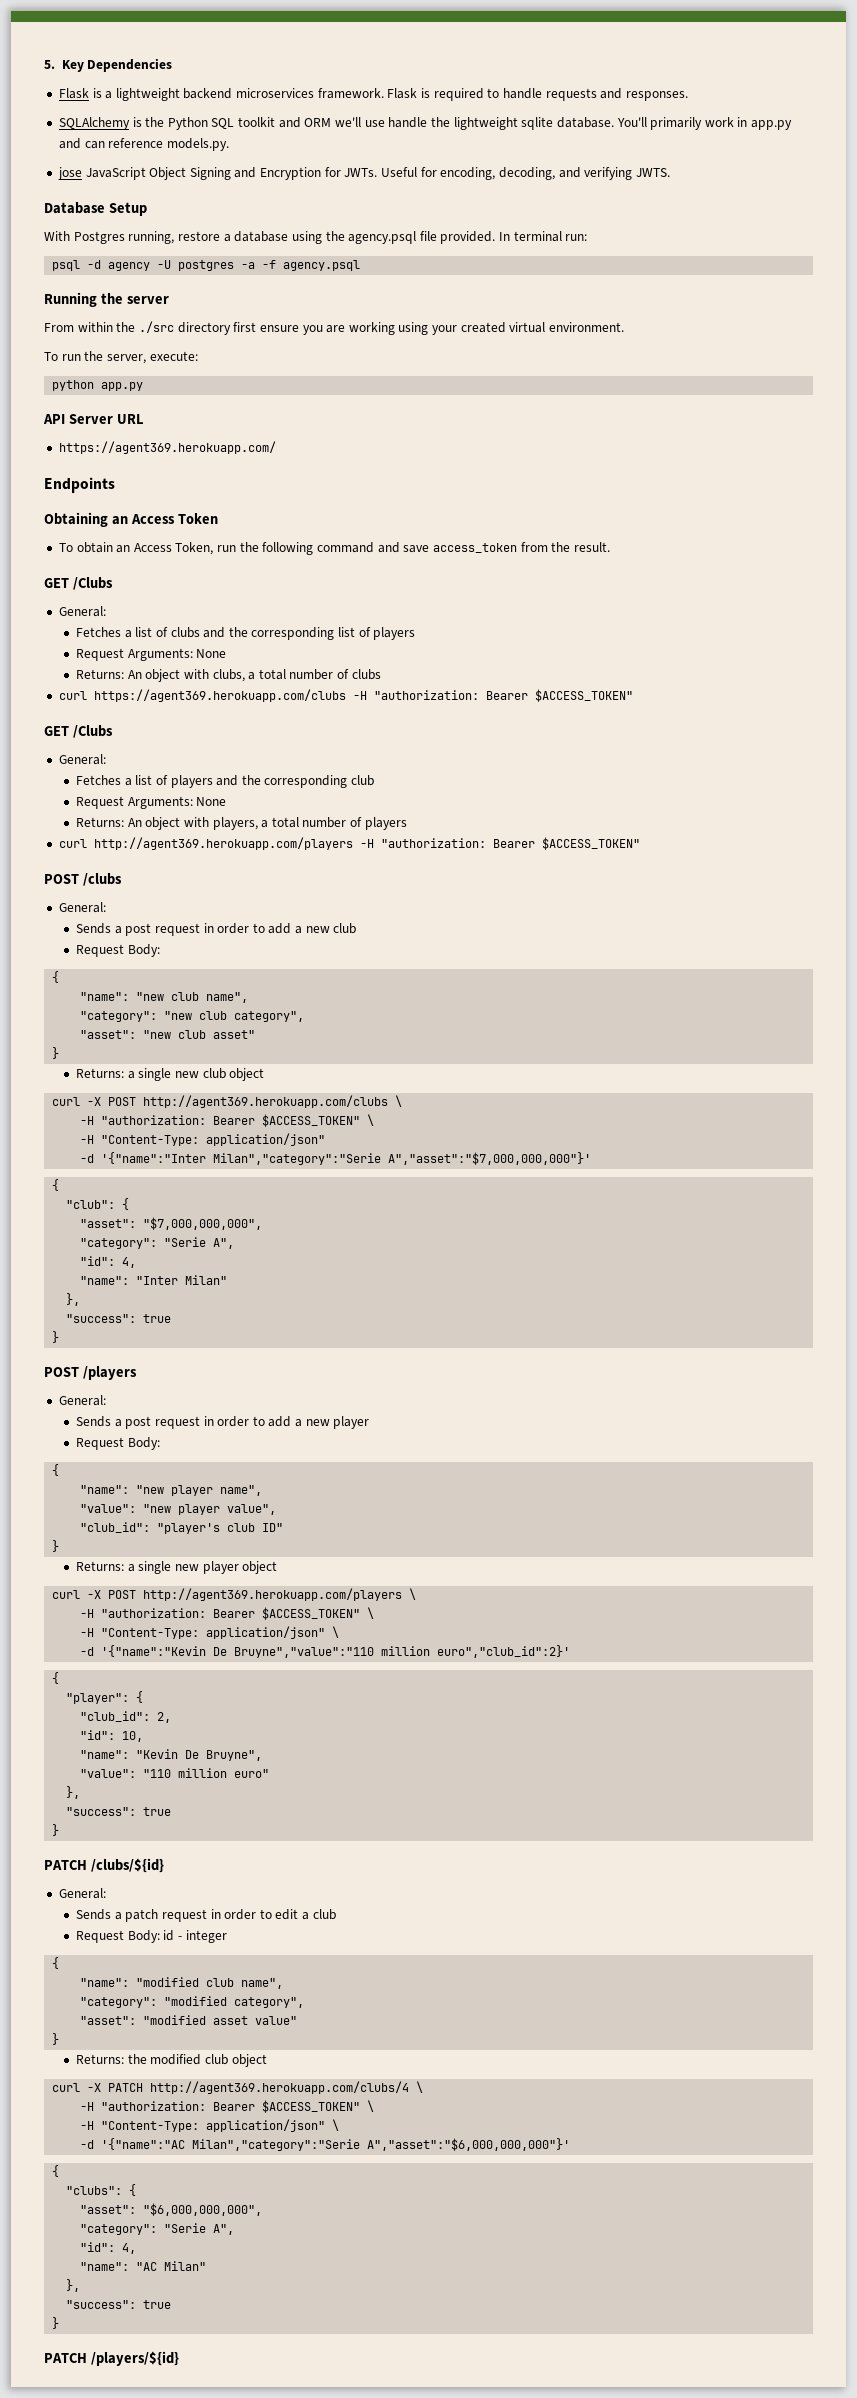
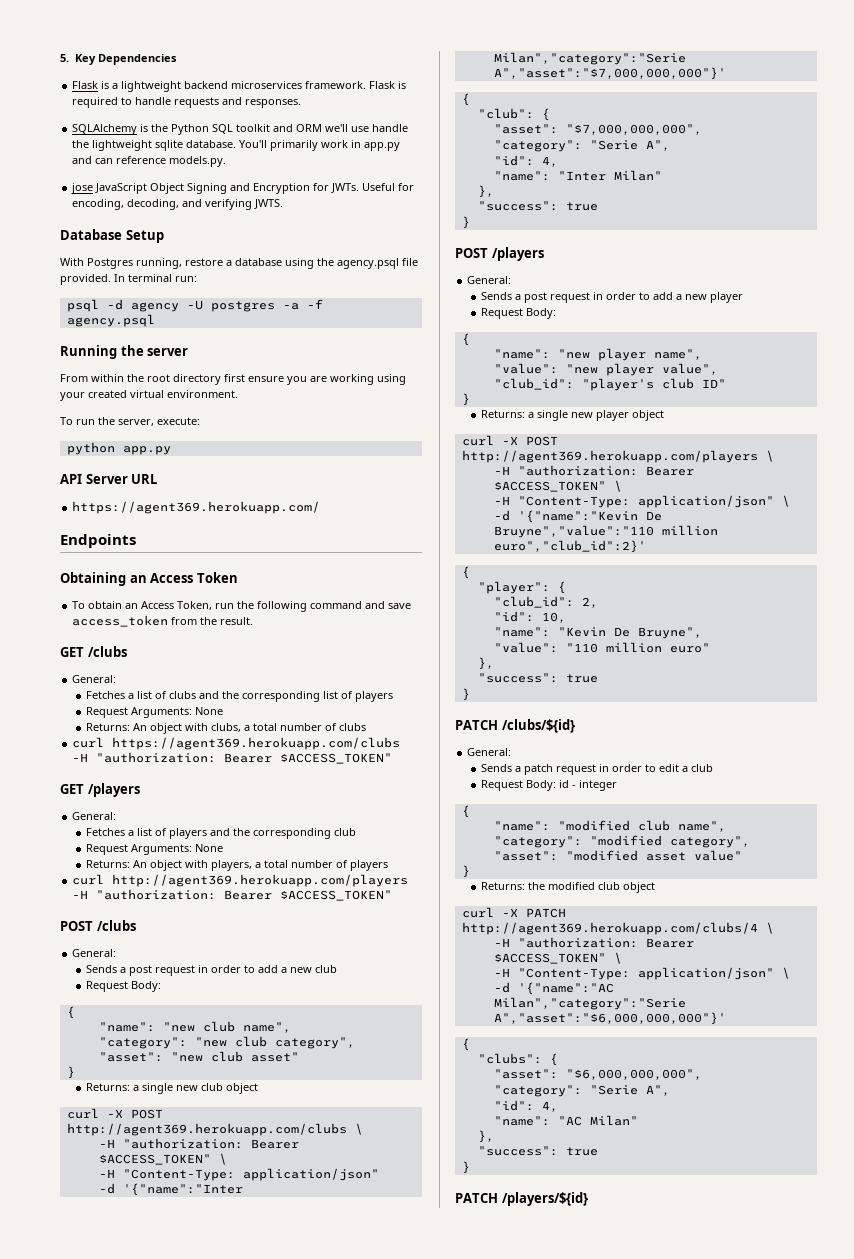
- From within the ./src directory first ensure you are working using your created virtual environment.
+ From within the root directory first ensure you are working using your created virtual environment.
  To obtain an Access Token, run the following command and save access_token from the result.
- GET /Clubs
+ GET /clubs
  curl https://agent369.herokuapp.com/clubs -H "authorization: Bearer $ACCESS_TOKEN"
- GET /Clubs
+ GET /players

